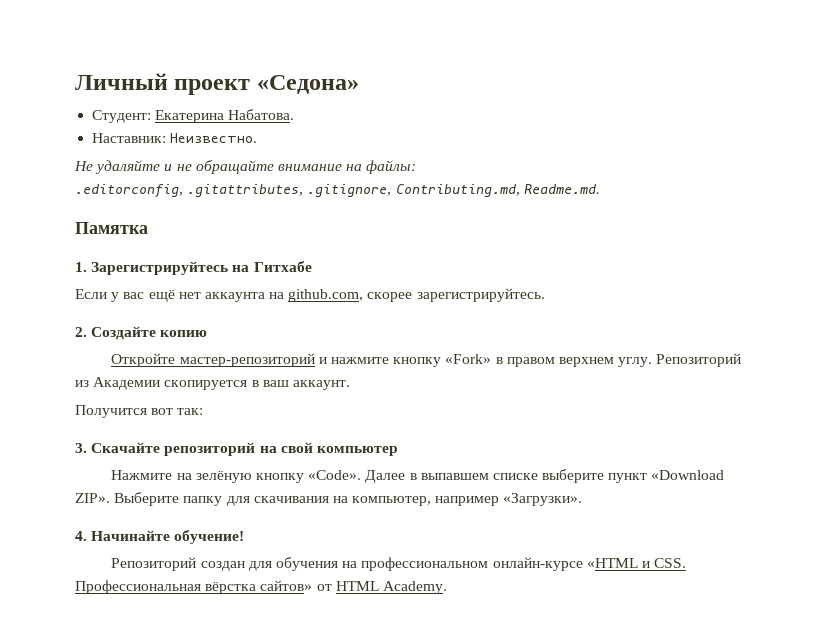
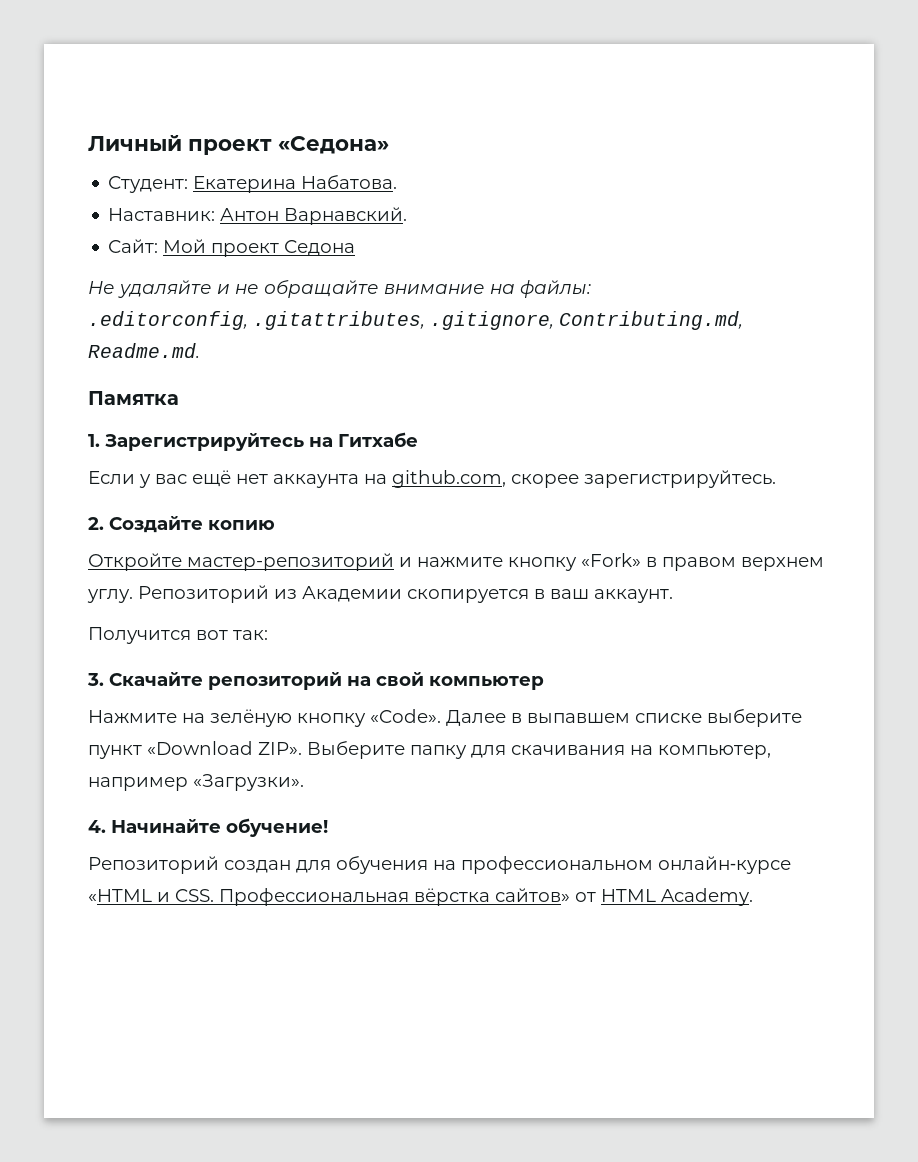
- Наставник: Неизвестно.
+ Наставник: Антон Варнавский.
+ Сайт: Мой проект Седона

